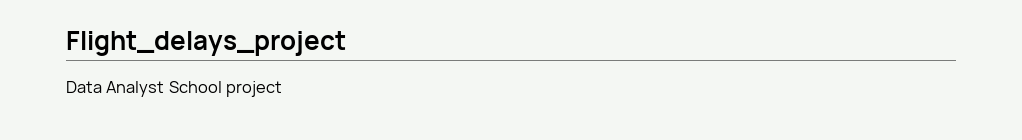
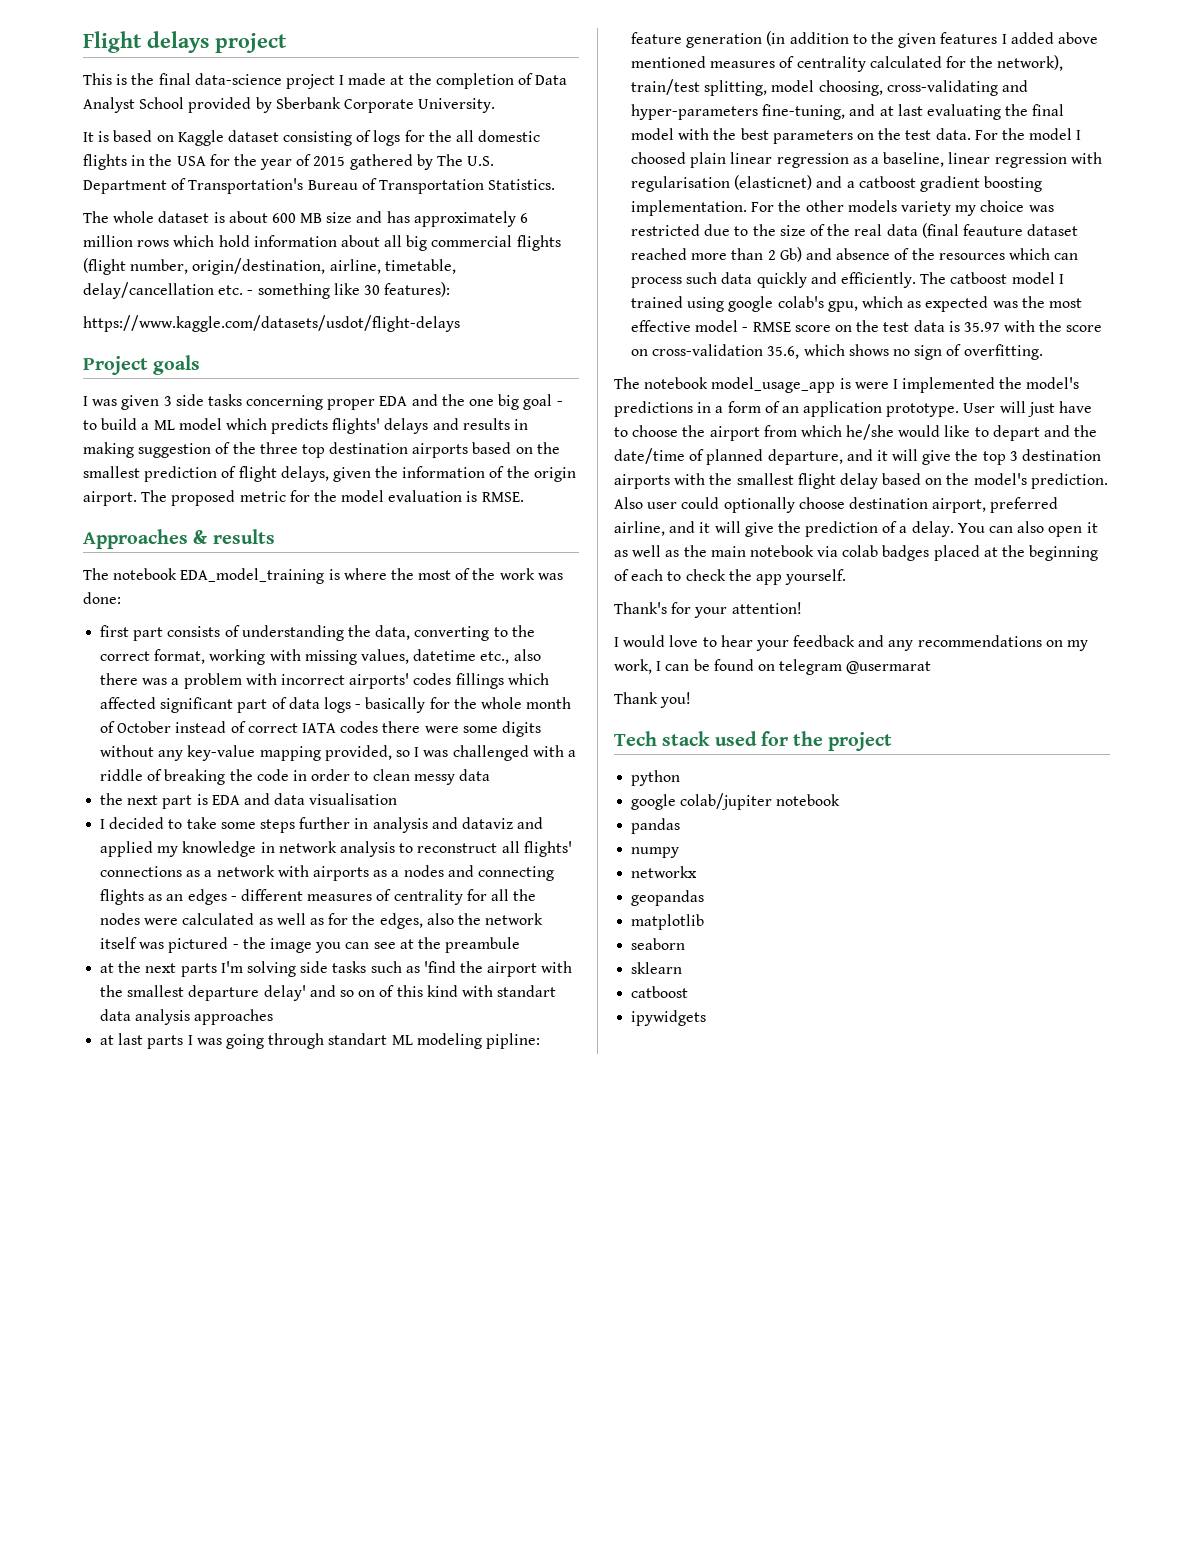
- Flight_delays_project
- Data Analyst School project
+ Flight delays project
+ This is the final data-science project I made at the completion of Data Analyst School provided by Sberbank Corporate University.
+ It is based on Kaggle dataset consisting of logs for the all domestic flights in the USA for the year of 2015 gathered by The U.S. Department of Transportation's Bureau of Transportation Statistics.
+ The whole dataset is about 600 MB size and has approximately 6 million rows which hold information about all big commercial flights (flight number, origin/destination, airline, timetable, delay/cancellation etc. - something like 30 features):
+ https://www.kaggle.com/datasets/usdot/flight-delays
+ Project goals
+ I was given 3 side tasks concerning proper EDA and the one big goal - to build a ML model which predicts flights' delays and results in making suggestion of the three top destination airports based on the smallest prediction of flight delays, given the information of the origin airport. The proposed metric for the model evaluation is RMSE.
+ Approaches & results
+ The notebook EDA_model_training is where the most of the work was done:
+ first part consists of understanding the data, converting to the correct format, working with missing values, datetime etc., also there was a problem with incorrect airports' codes fillings which affected significant part of data logs - basically for the whole month of October instead of correct IATA codes there were some digits without any key-value mapping provided, so I was challenged with a riddle of breaking the code in order to clean messy data
+ the next part is EDA and data visualisation
+ I decided to take some steps further in analysis and dataviz and applied my knowledge in network analysis to reconstruct all flights' connections as a network with airports as a nodes and connecting flights as an edges - different measures of centrality for all the nodes were calculated as well as for the edges, also the network itself was pictured - the image you can see at the preambule
+ at the next parts I'm solving side tasks such as 'find the airport with the smallest departure delay' and so on of this kind with standart data analysis approaches
+ at last parts I was going through standart ML modeling pipline: feature generation (in addition to the given features I added above mentioned measures of centrality calculated for the network), train/test splitting, model choosing, cross-validating and hyper-parameters fine-tuning, and at last evaluating the final model with the best parameters on the test data. For the model I choosed plain linear regression as a baseline, linear regression with regularisation (elasticnet) and a catboost gradient boosting implementation. For the other models variety my choice was restricted due to the size of the real data (final feauture dataset reached more than 2 Gb) and absence of the resources which can process such data quickly and efficiently. The catboost model I trained using google colab's gpu, which as expected was the most effective model - RMSE score on the test data is 35.97 with the score on cross-validation 35.6, which shows no sign of overfitting.
+ The notebook model_usage_app is were I implemented the model's predictions in a form of an application prototype. User will just have to choose the airport from which he/she would like to depart and the date/time of planned departure, and it will give the top 3 destination airports with the smallest flight delay based on the model's prediction. Also user could optionally choose destination airport, preferred airline, and it will give the prediction of a delay. You can also open it as well as the main notebook via colab badges placed at the beginning of each to check the app yourself.
+ Thank's for your attention!
+ I would love to hear your feedback and any recommendations on my work, I can be found on telegram @usermarat
+ Thank you!
+ Tech stack used for the project
+ python
+ google colab/jupiter notebook
+ pandas
+ numpy
+ networkx
+ geopandas
+ matplotlib
+ seaborn
+ sklearn
+ catboost
+ ipywidgets

